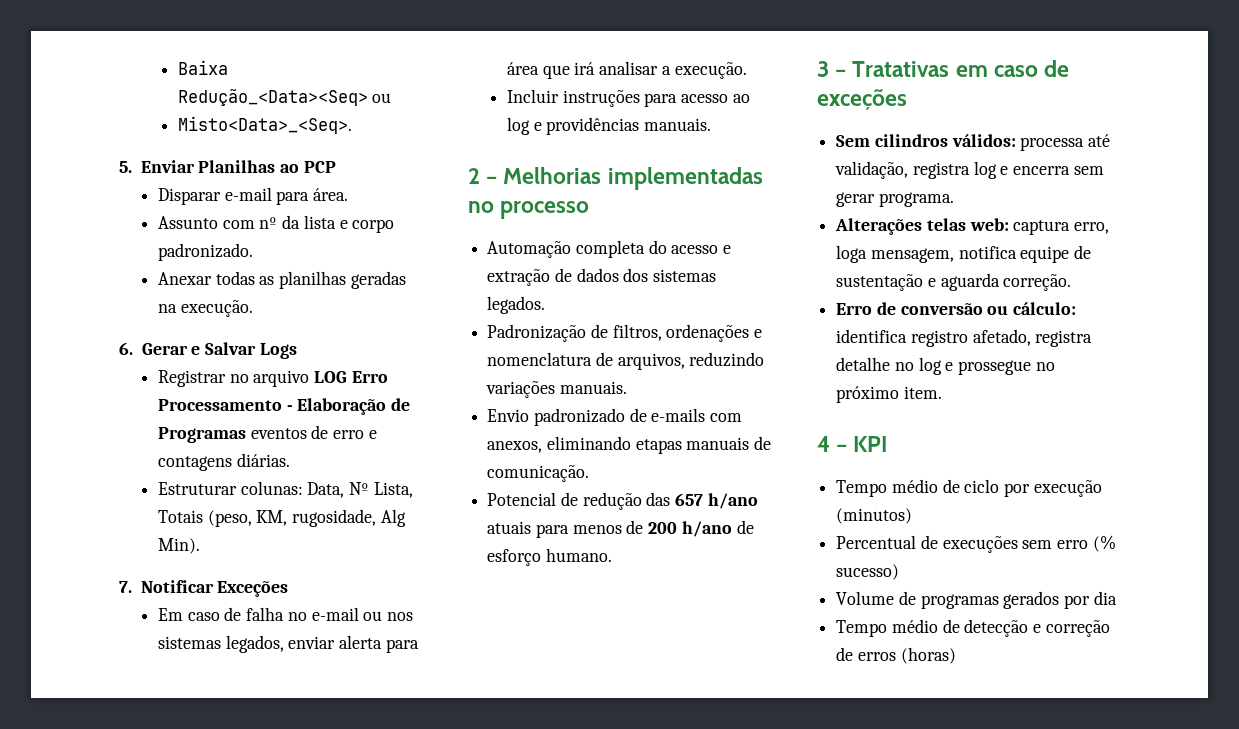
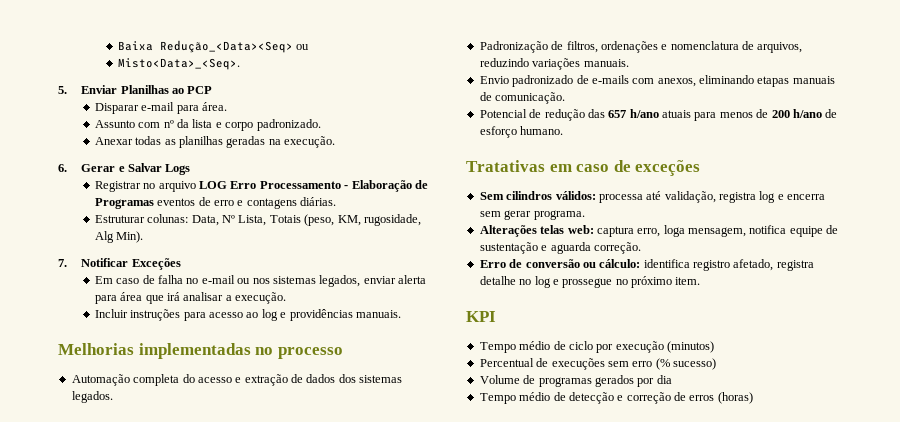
- 2 – Melhorias implementadas no processo
+ Melhorias implementadas no processo
- 3 – Tratativas em caso de exceções
+ Tratativas em caso de exceções
- 4 – KPI
+ KPI

